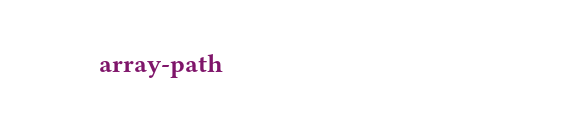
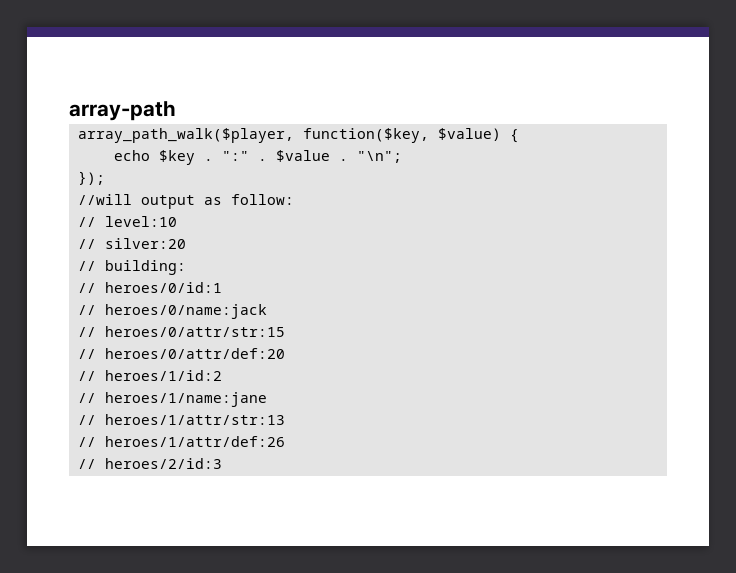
+ array_path_walk($player, function($key, $value) {
+ echo $key . ":" . $value . "\n";
+ });
+ //will output as follow:
+ // level:10
+ // silver:20
+ // building:
+ // heroes/0/id:1
+ // heroes/0/name:jack
+ // heroes/0/attr/str:15
+ // heroes/0/attr/def:20
+ // heroes/1/id:2
+ // heroes/1/name:jane
+ // heroes/1/attr/str:13
+ // heroes/1/attr/def:26
+ // heroes/2/id:3

